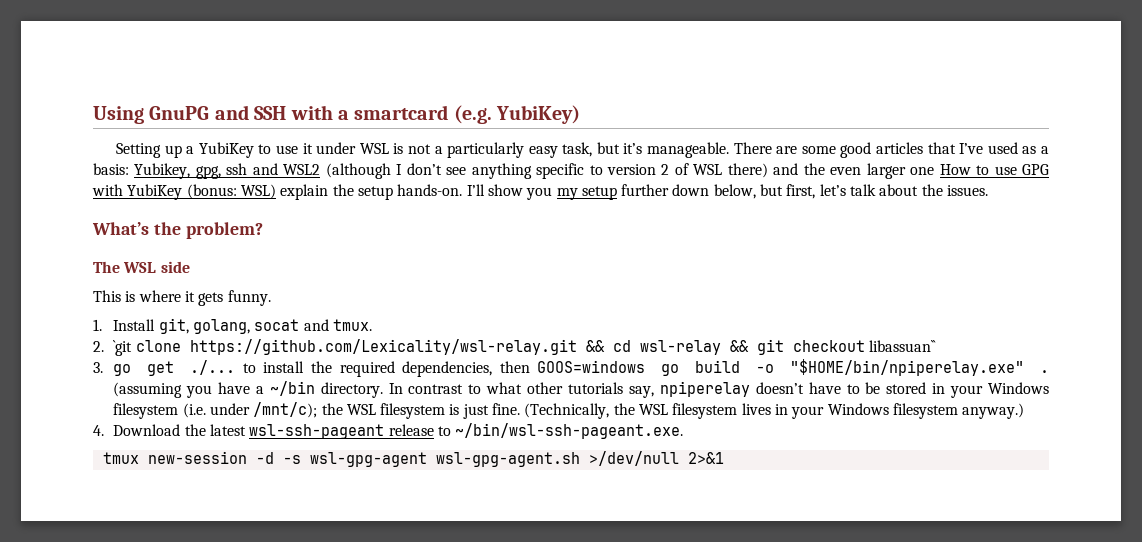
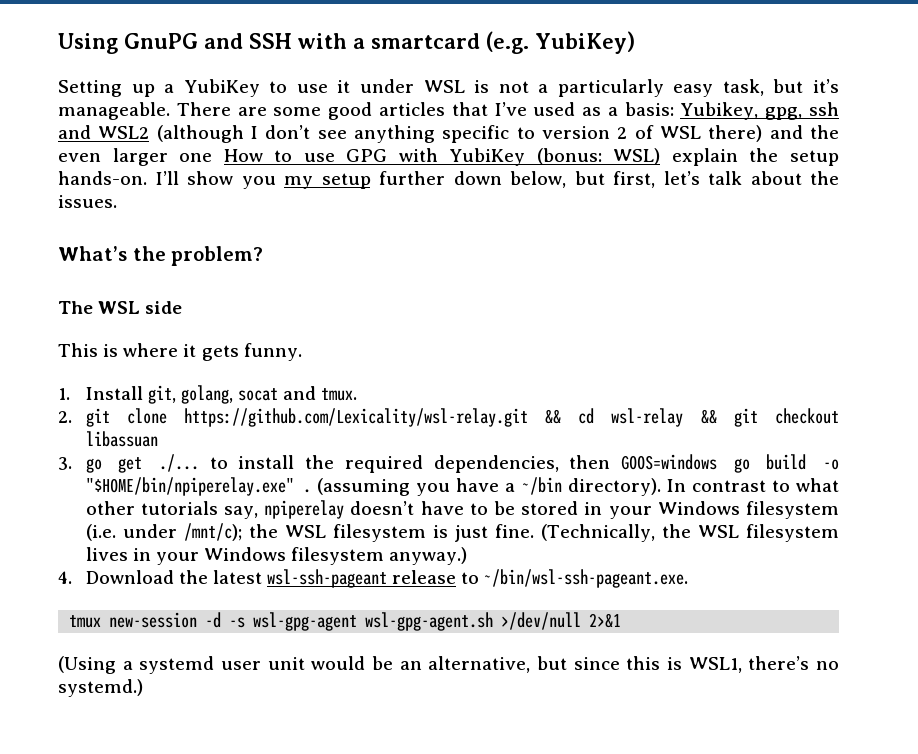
- 2. `git clone https://github.com/Lexicality/wsl-relay.git && cd wsl-relay && git checkout libassuan``
+ 2. git clone https://github.com/Lexicality/wsl-relay.git && cd wsl-relay && git checkout libassuan
- (assuming you have a ~/bin directory.
+ (assuming you have a ~/bin directory).
+ (Using a systemd user unit would be an alternative, but since this is WSL1, there’s no systemd.)

